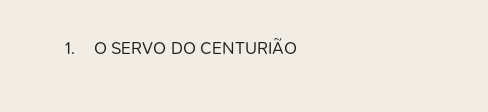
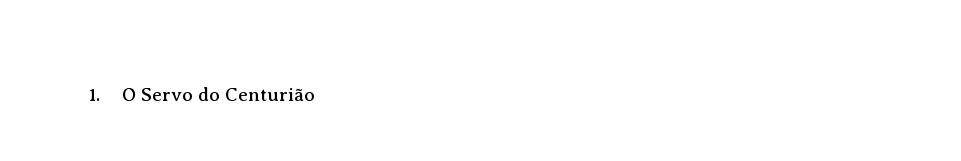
- 1. O SERVO DO CENTURIÃO
+ 1. O Servo do Centurião

